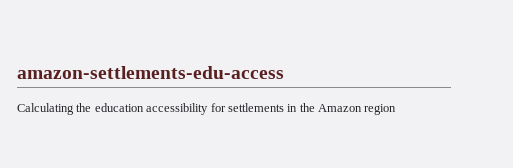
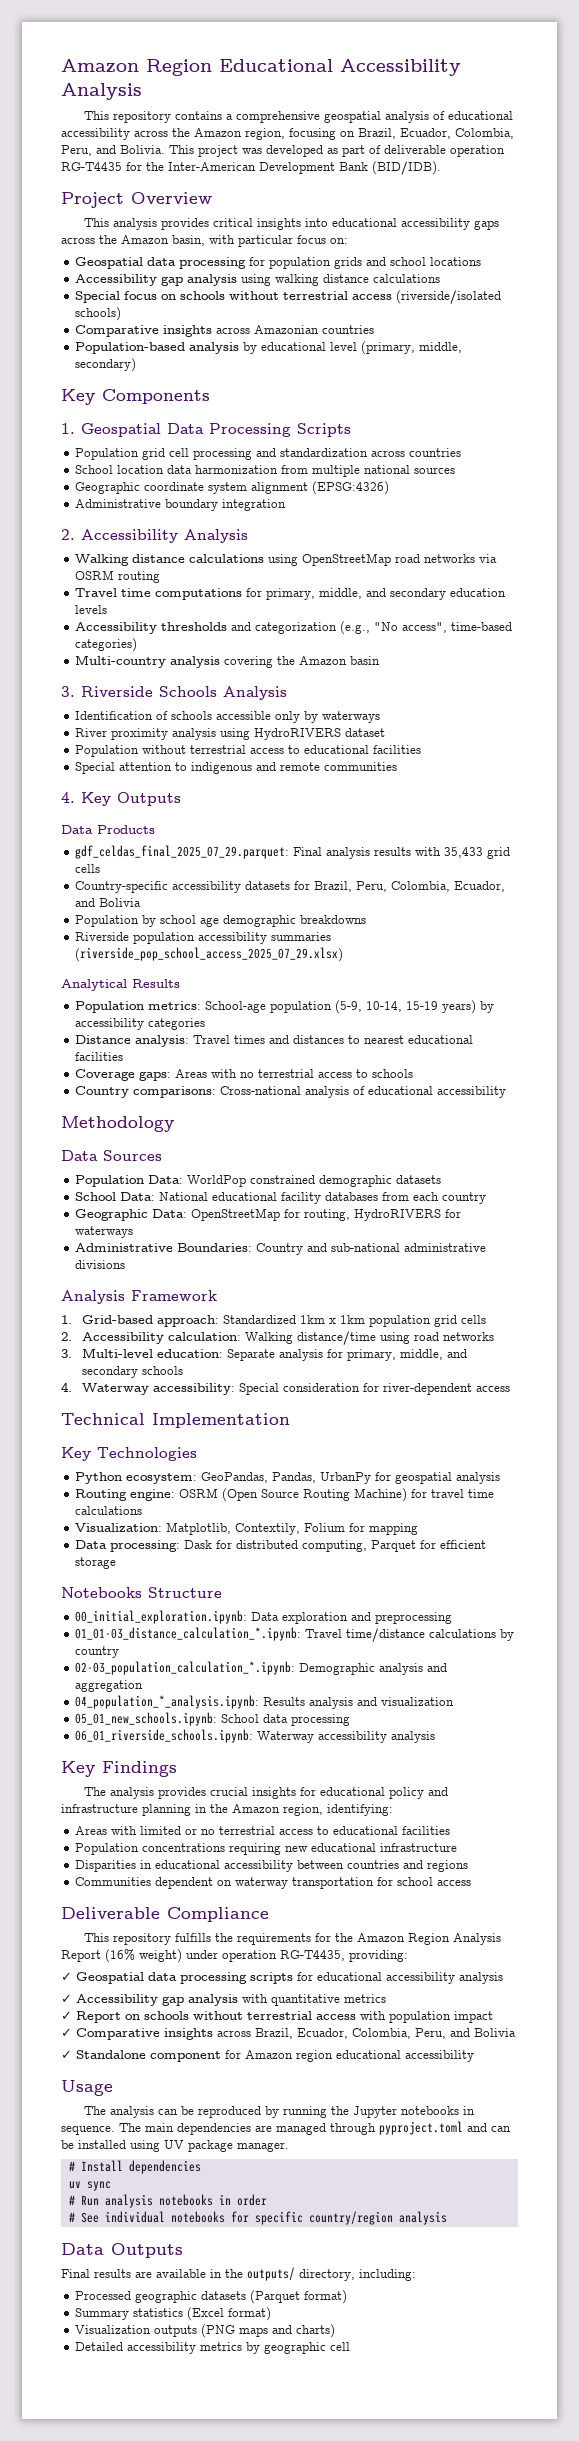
- amazon-settlements-edu-access
- Calculating the education accessibility for settlements in the Amazon region
+ Amazon Region Educational Accessibility Analysis
+ This repository contains a comprehensive geospatial analysis of educational accessibility across the Amazon region, focusing on Brazil, Ecuador, Colombia, Peru, and Bolivia. This project was developed as part of deliverable operation RG-T4435 for the Inter-American Development Bank (BID/IDB).
+ Project Overview
+ This analysis provides critical insights into educational accessibility gaps across the Amazon basin, with particular focus on:
+ Geospatial data processing for population grids and school locations
+ Accessibility gap analysis using walking distance calculations
+ Special focus on schools without terrestrial access (riverside/isolated schools)
+ Comparative insights across Amazonian countries
+ Population-based analysis by educational level (primary, middle, secondary)
+ Key Components
+ 1. Geospatial Data Processing Scripts
+ Population grid cell processing and standardization across countries
+ School location data harmonization from multiple national sources
+ Geographic coordinate system alignment (EPSG:4326)
+ Administrative boundary integration
+ 2. Accessibility Analysis
+ Walking distance calculations using OpenStreetMap road networks via OSRM routing
+ Travel time computations for primary, middle, and secondary education levels
+ Accessibility thresholds and categorization (e.g., "No access", time-based categories)
+ Multi-country analysis covering the Amazon basin
+ 3. Riverside Schools Analysis
+ Identification of schools accessible only by waterways
+ River proximity analysis using HydroRIVERS dataset
+ Population without terrestrial access to educational facilities
+ Special attention to indigenous and remote communities
+ 4. Key Outputs
+ Data Products
+ gdf_celdas_final_2025_07_29.parquet: Final analysis results with 35,433 grid cells
+ Country-specific accessibility datasets for Brazil, Peru, Colombia, Ecuador, and Bolivia
+ Population by school age demographic breakdowns
+ Riverside population accessibility summaries (riverside_pop_school_access_2025_07_29.xlsx)
+ Analytical Results
+ Population metrics: School-age population (5-9, 10-14, 15-19 years) by accessibility categories
+ Distance analysis: Travel times and distances to nearest educational facilities
+ Coverage gaps: Areas with no terrestrial access to schools
+ Country comparisons: Cross-national analysis of educational accessibility
+ Methodology
+ Data Sources
+ Population Data: WorldPop constrained demographic datasets
+ School Data: National educational facility databases from each country
+ Geographic Data: OpenStreetMap for routing, HydroRIVERS for waterways
+ Administrative Boundaries: Country and sub-national administrative divisions
+ Analysis Framework
+ 1. Grid-based approach: Standardized 1km x 1km population grid cells
+ 2. Accessibility calculation: Walking distance/time using road networks
+ 3. Multi-level education: Separate analysis for primary, middle, and secondary schools
+ 4. Waterway accessibility: Special consideration for river-dependent access
+ Technical Implementation
+ Key Technologies
+ Python ecosystem: GeoPandas, Pandas, UrbanPy for geospatial analysis
+ Routing engine: OSRM (Open Source Routing Machine) for travel time calculations
+ Visualization: Matplotlib, Contextily, Folium for mapping
+ Data processing: Dask for distributed computing, Parquet for efficient storage
+ Notebooks Structure
+ 00_initial_exploration.ipynb: Data exploration and preprocessing
+ 01_01-03_distance_calculation_*.ipynb: Travel time/distance calculations by country
+ 02-03_population_calculation_*.ipynb: Demographic analysis and aggregation
+ 04_population_*_analysis.ipynb: Results analysis and visualization
+ 05_01_new_schools.ipynb: School data processing
+ 06_01_riverside_schools.ipynb: Waterway accessibility analysis
+ Key Findings
+ The analysis provides crucial insights for educational policy and infrastructure planning in the Amazon region, identifying:
+ Areas with limited or no terrestrial access to educational facilities
+ Population concentrations requiring new educational infrastructure
+ Disparities in educational accessibility between countries and regions
+ Communities dependent on waterway transportation for school access
+ Deliverable Compliance
+ This repository fulfills the requirements for the Amazon Region Analysis Report (16% weight) under operation RG-T4435, providing:
+ ✓ Geospatial data processing scripts for educational accessibility analysis
+ ✓ Accessibility gap analysis with quantitative metrics
+ ✓ Report on schools without terrestrial access with population impact
+ ✓ Comparative insights across Brazil, Ecuador, Colombia, Peru, and Bolivia
+ ✓ Standalone component for Amazon region educational accessibility
+ Usage
+ The analysis can be reproduced by running the Jupyter notebooks in sequence. The main dependencies are managed through pyproject.toml and can be installed using UV package manager.
+ # Install dependencies
+ uv sync
+ # Run analysis notebooks in order
+ # See individual notebooks for specific country/region analysis
+ Data Outputs
+ Final results are available in the outputs/ directory, including:
+ Processed geographic datasets (Parquet format)
+ Summary statistics (Excel format)
+ Visualization outputs (PNG maps and charts)
+ Detailed accessibility metrics by geographic cell

